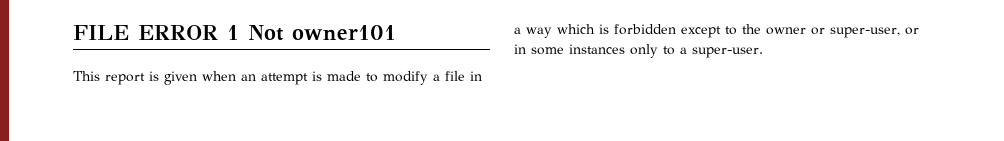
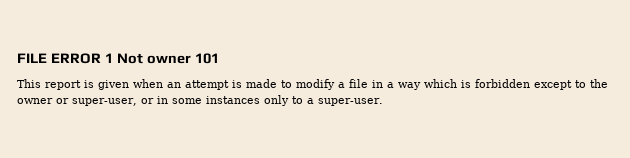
- FILE ERROR 1 Not owner101
+ FILE ERROR 1 Not owner 101

